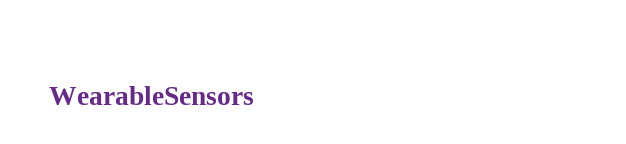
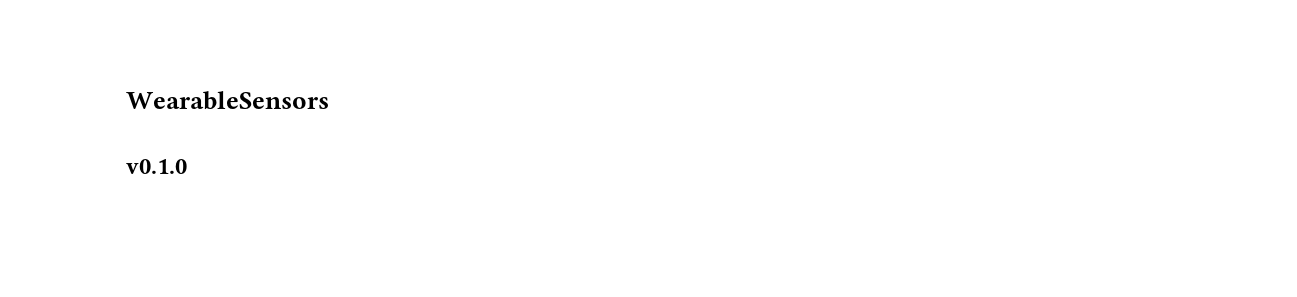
+ v0.1.0

